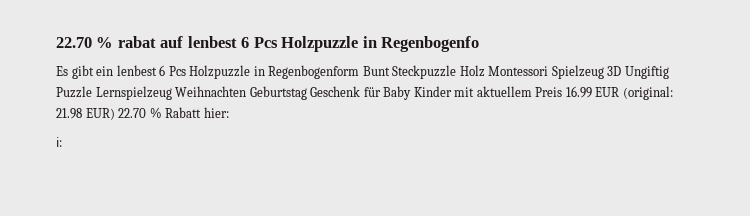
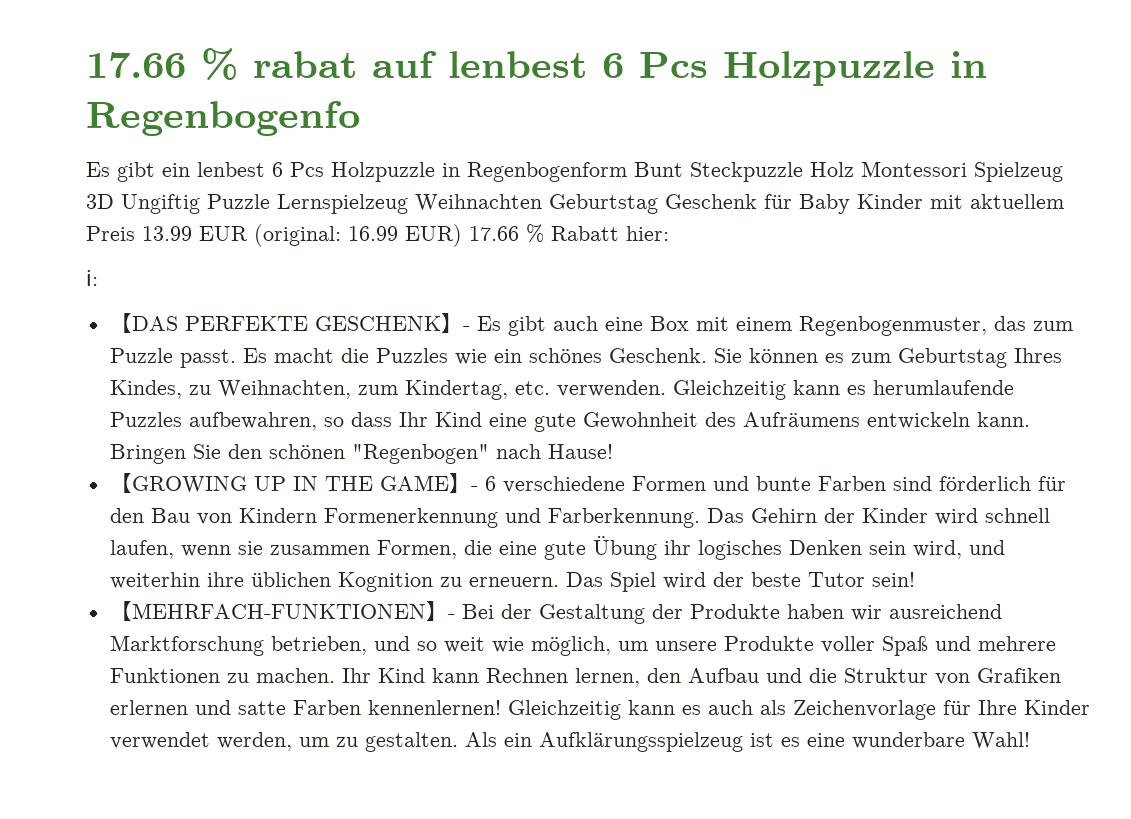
- 22.70 % rabat auf lenbest 6 Pcs Holzpuzzle in Regenbogenfo
+ 17.66 % rabat auf lenbest 6 Pcs Holzpuzzle in Regenbogenfo
- Es gibt ein lenbest 6 Pcs Holzpuzzle in Regenbogenform Bunt Steckpuzzle Holz Montessori Spielzeug 3D Ungiftig Puzzle Lernspielzeug Weihnachten Geburtstag Geschenk für Baby Kinder mit aktuellem Preis 16.99 EUR (original: 21.98 EUR) 22.70 % Rabatt hier:
+ Es gibt ein lenbest 6 Pcs Holzpuzzle in Regenbogenform Bunt Steckpuzzle Holz Montessori Spielzeug 3D Ungiftig Puzzle Lernspielzeug Weihnachten Geburtstag Geschenk für Baby Kinder mit aktuellem Preis 13.99 EUR (original: 16.99 EUR) 17.66 % Rabatt hier:
+ 【DAS PERFEKTE GESCHENK】- Es gibt auch eine Box mit einem Regenbogenmuster, das zum Puzzle passt. Es macht die Puzzles wie ein schönes Geschenk. Sie können es zum Geburtstag Ihres Kindes, zu Weihnachten, zum Kindertag, etc. verwenden. Gleichzeitig kann es herumlaufende Puzzles aufbewahren, so dass Ihr Kind eine gute Gewohnheit des Aufräumens entwickeln kann. Bringen Sie den schönen "Regenbogen" nach Hause!
+ 【GROWING UP IN THE GAME】- 6 verschiedene Formen und bunte Farben sind förderlich für den Bau von Kindern Formenerkennung und Farberkennung. Das Gehirn der Kinder wird schnell laufen, wenn sie zusammen Formen, die eine gute Übung ihr logisches Denken sein wird, und weiterhin ihre üblichen Kognition zu erneuern. Das Spiel wird der beste Tutor sein!
+ 【MEHRFACH-FUNKTIONEN】- Bei der Gestaltung der Produkte haben wir ausreichend Marktforschung betrieben, und so weit wie möglich, um unsere Produkte voller Spaß und mehrere Funktionen zu machen. Ihr Kind kann Rechnen lernen, den Aufbau und die Struktur von Grafiken erlernen und satte Farben kennenlernen! Gleichzeitig kann es auch als Zeichenvorlage für Ihre Kinder verwendet werden, um zu gestalten. Als ein Aufklärungsspielzeug ist es eine wunderbare Wahl!

